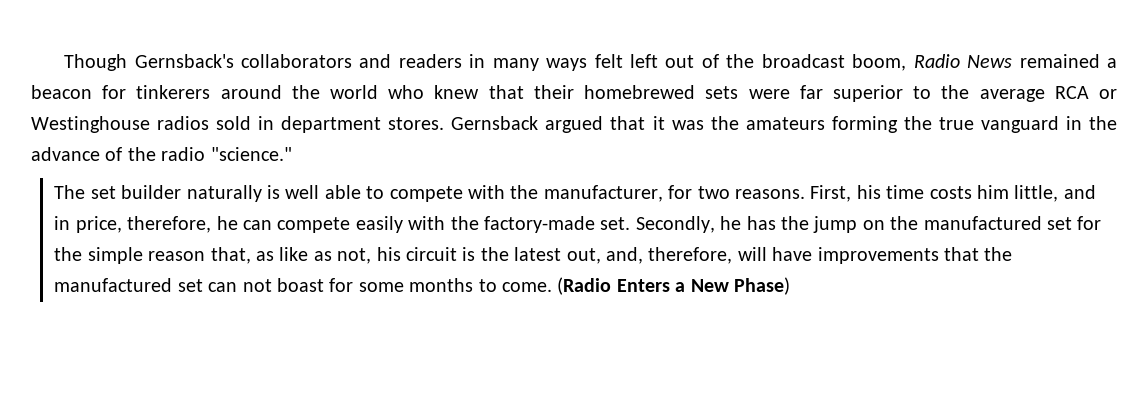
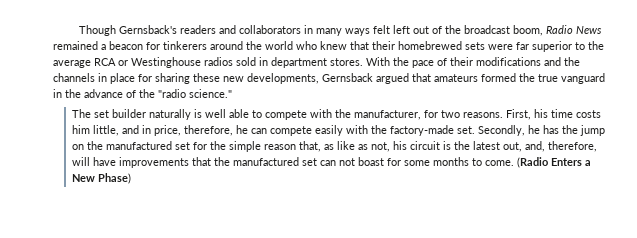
- Though Gernsback's collaborators and readers in many ways felt left out of the broadcast boom, Radio News remained a beacon for tinkerers around the world who knew that their homebrewed sets were far superior to the average RCA or Westinghouse radios sold in department stores.
+ Though Gernsback's readers and collaborators in many ways felt left out of the broadcast boom, Radio News remained a beacon for tinkerers around the world who knew that their homebrewed sets were far superior to the average RCA or Westinghouse radios sold in department stores.
- Gernsback argued that it was the amateurs forming the true vanguard in the advance of the radio "science."
+ With the pace of their modifications and the channels in place for sharing these new developments, Gernsback argued that amateurs formed the true vanguard in the advance of the "radio science."

